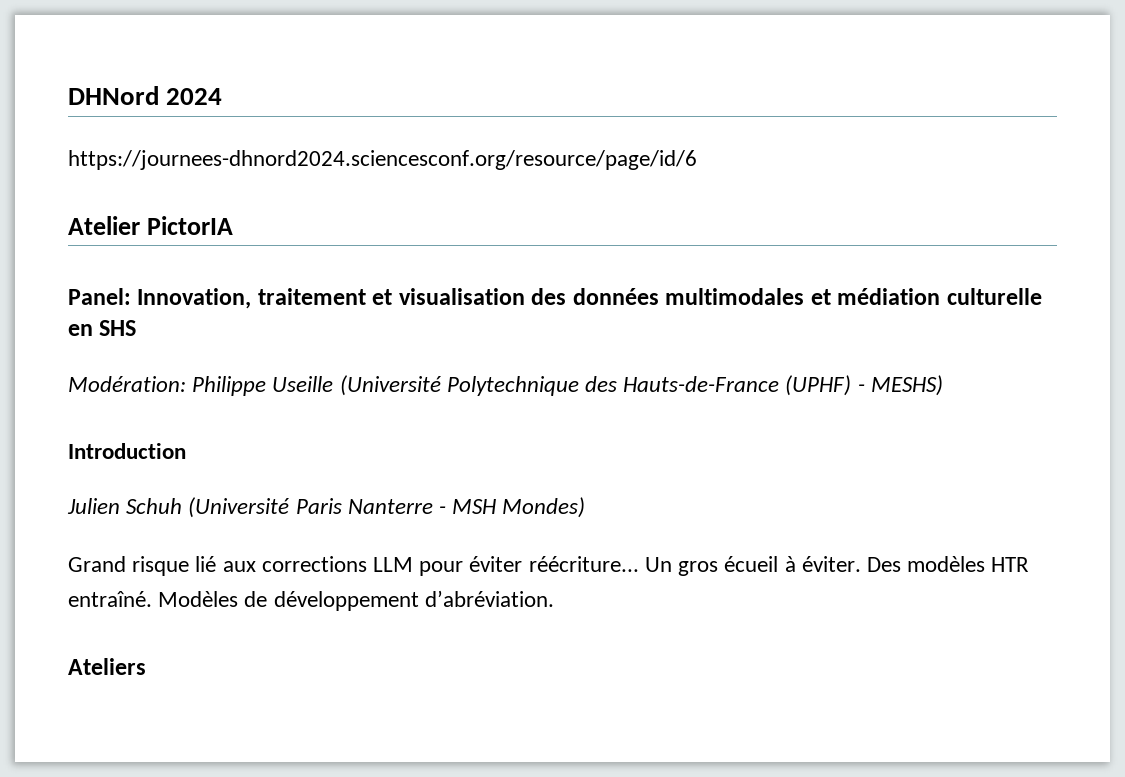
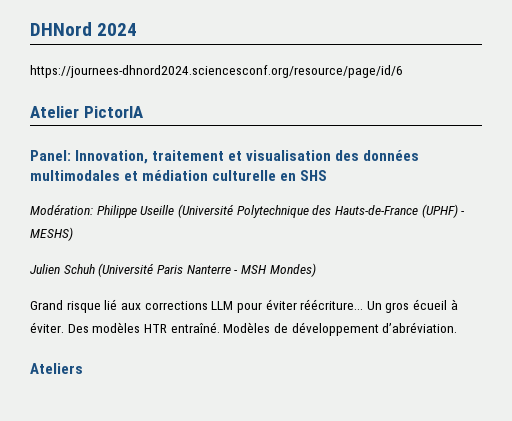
- Introduction

